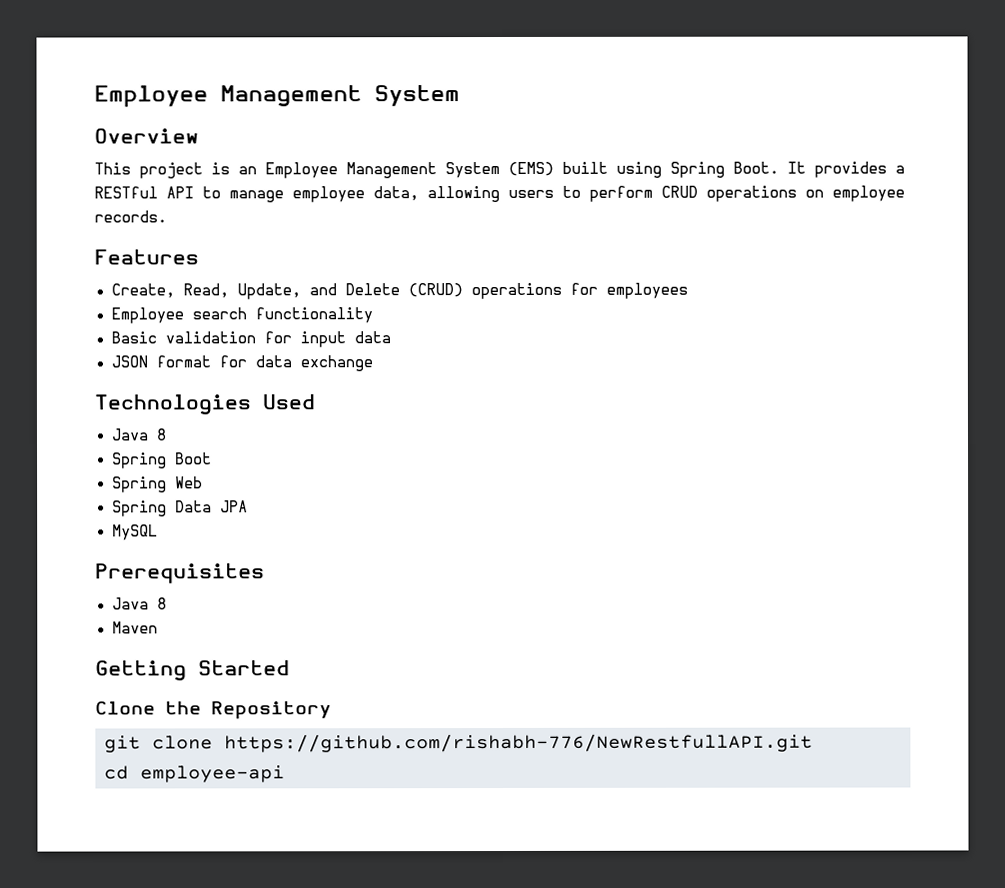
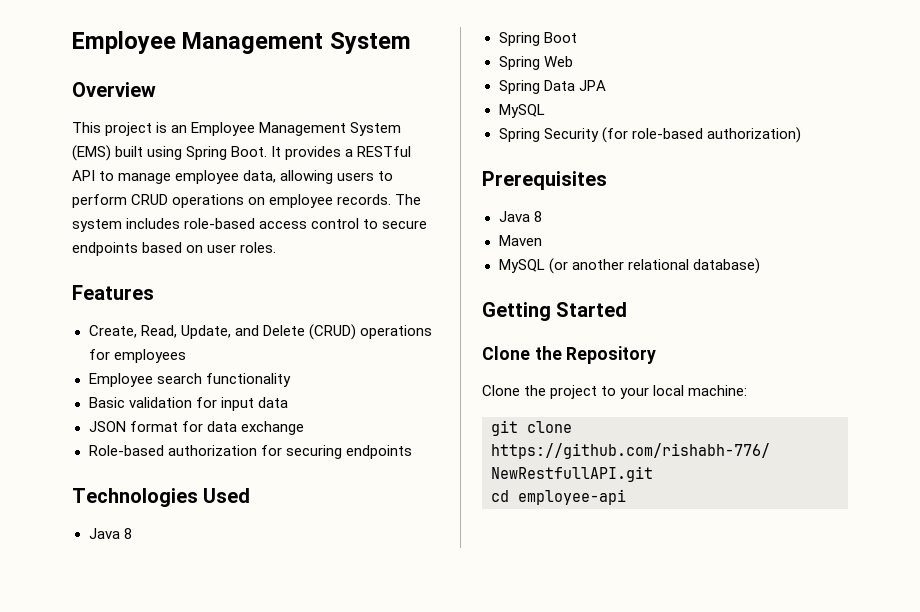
+ The system includes role-based access control to secure endpoints based on user roles.
+ Role-based authorization for securing endpoints
+ Spring Security (for role-based authorization)
+ MySQL (or another relational database)
+ Clone the project to your local machine:

